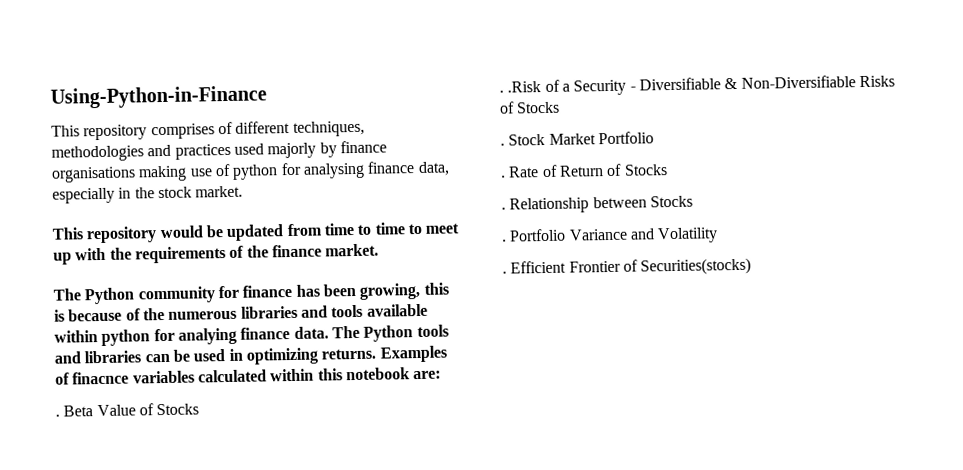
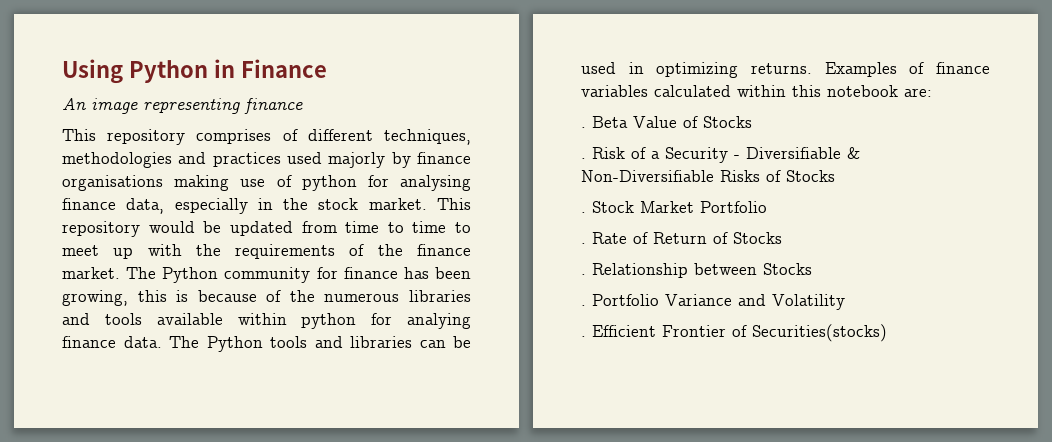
- Using-Python-in-Finance
+ Using Python in Finance
+ An image representing finance
- This repository comprises of different techniques, methodologies and practices used majorly by finance organisations making use of python for analysing finance data, especially in the stock market.
- This repository would be updated from time to time to meet up with the requirements of the finance market.
- The Python community for finance has been growing, this is because of the numerous libraries and tools available within python for analying finance data.
+ This repository comprises of different techniques, methodologies and practices used majorly by finance organisations making use of python for analysing finance data, especially in the stock market. This repository would be updated from time to time to meet up with the requirements of the finance market. The Python community for finance has been growing, this is because of the numerous libraries and tools available within python for analying finance data.
- Examples of finacnce variables calculated within this notebook are:
+ Examples of finance variables calculated within this notebook are:
- . .Risk of a Security - Diversifiable & Non-Diversifiable Risks of Stocks
+ . Risk of a Security - Diversifiable & Non-Diversifiable Risks of Stocks

